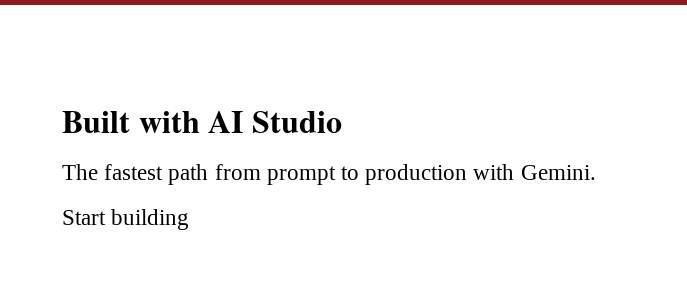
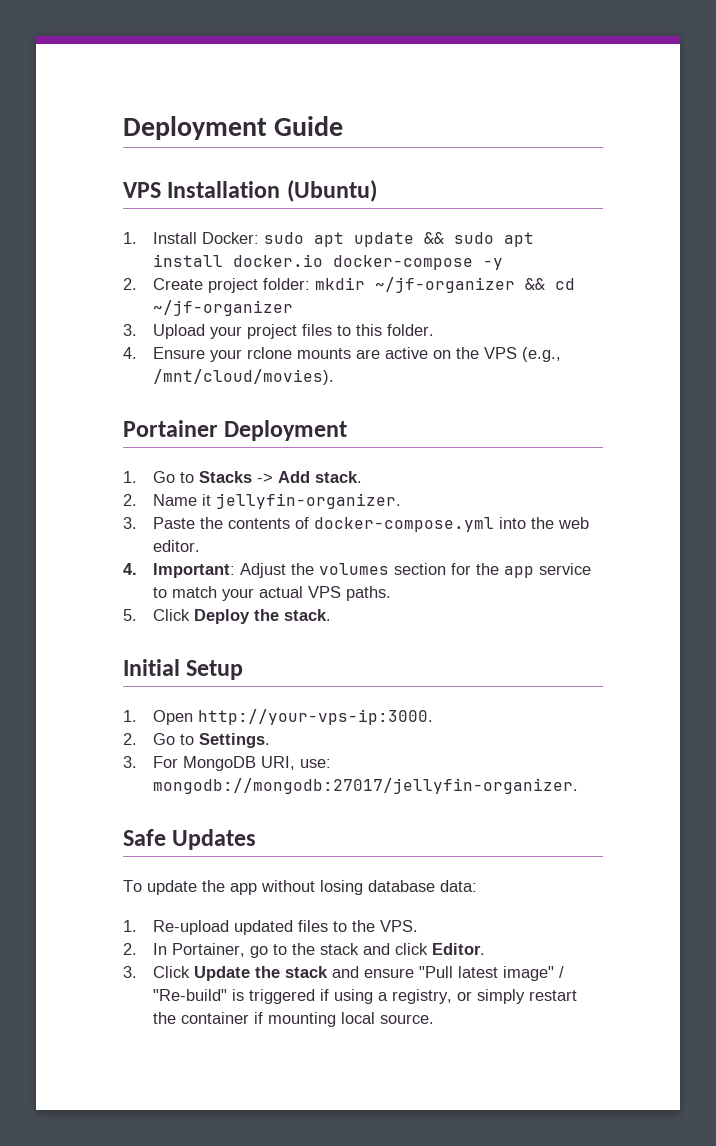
- Built with AI Studio
- The fastest path from prompt to production with Gemini.
- Start building
+ Deployment Guide
+ VPS Installation (Ubuntu)
+ 1. Install Docker: sudo apt update && sudo apt install docker.io docker-compose -y
+ 2. Create project folder: mkdir ~/jf-organizer && cd ~/jf-organizer
+ 3. Upload your project files to this folder.
+ 4. Ensure your rclone mounts are active on the VPS (e.g., /mnt/cloud/movies).
+ Portainer Deployment
+ 1. Go to Stacks -> Add stack.
+ 2. Name it jellyfin-organizer.
+ 3. Paste the contents of docker-compose.yml into the web editor.
+ 4. Important: Adjust the volumes section for the app service to match your actual VPS paths.
+ 5. Click Deploy the stack.
+ Initial Setup
+ 1. Open http://your-vps-ip:3000.
+ 2. Go to Settings.
+ 3. For MongoDB URI, use: mongodb://mongodb:27017/jellyfin-organizer.
+ Safe Updates
+ To update the app without losing database data:
+ 1. Re-upload updated files to the VPS.
+ 2. In Portainer, go to the stack and click Editor.
+ 3. Click Update the stack and ensure "Pull latest image" / "Re-build" is triggered if using a registry, or simply restart the container if mounting local source.

